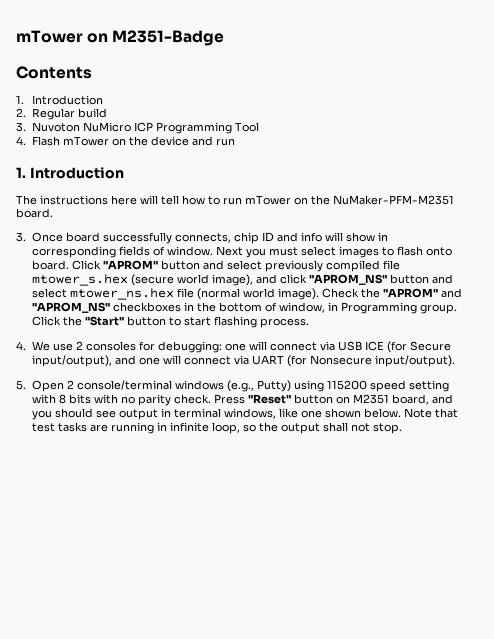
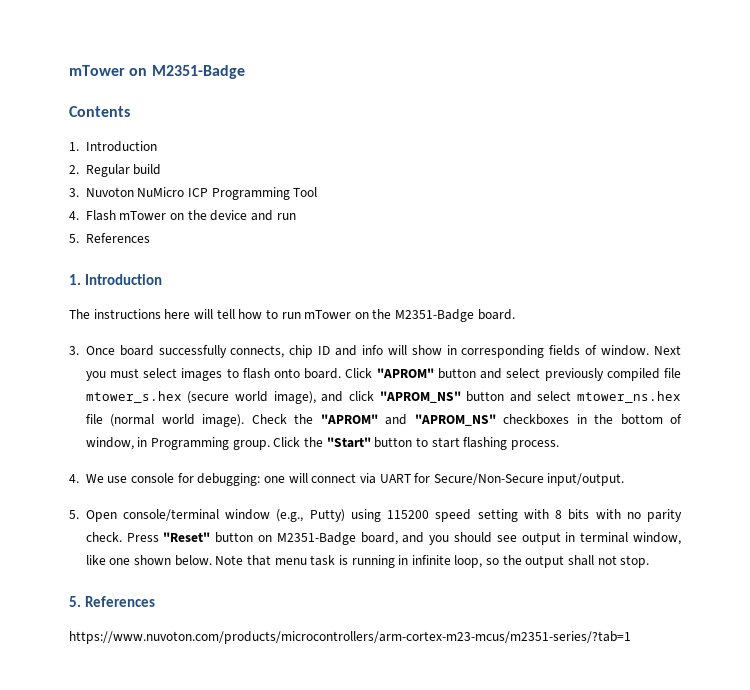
  4. Flash mTower on the device and run
+ 5. References
- The instructions here will tell how to run mTower on the NuMaker-PFM-M2351 board.
+ The instructions here will tell how to run mTower on the M2351-Badge board.
- 4. We use 2 consoles for debugging: one will connect via USB ICE (for Secure input/output), and one will connect via UART (for Nonsecure input/output).
+ 4. We use console for debugging: one will connect via UART for Secure/Non-Secure input/output.
- 5. Open 2 console/terminal windows (e.g., Putty) using 115200 speed setting with 8 bits with no parity check.
+ 5. Open console/terminal window (e.g., Putty) using 115200 speed setting with 8 bits with no parity check.
- Press "Reset" button on M2351 board, and you should see output in terminal windows, like one shown below.
+ Press "Reset" button on M2351-Badge board, and you should see output in terminal window, like one shown below.
- Note that test tasks are running in infinite loop, so the output shall not stop.
+ Note that menu task is running in infinite loop, so the output shall not stop.
+ 5. References
+ https://www.nuvoton.com/products/microcontrollers/arm-cortex-m23-mcus/m2351-series/?tab=1

